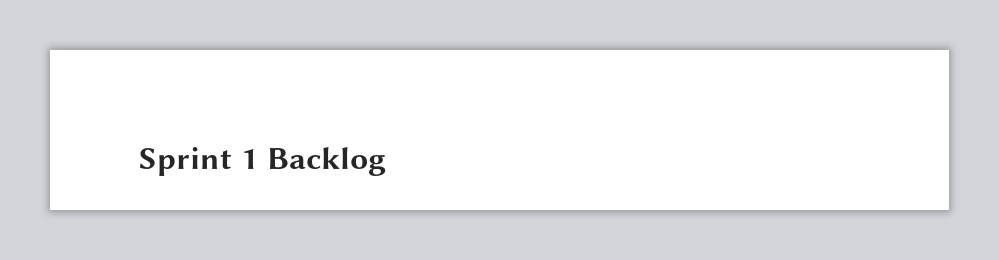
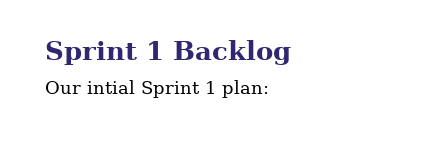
+ Our intial Sprint 1 plan:

